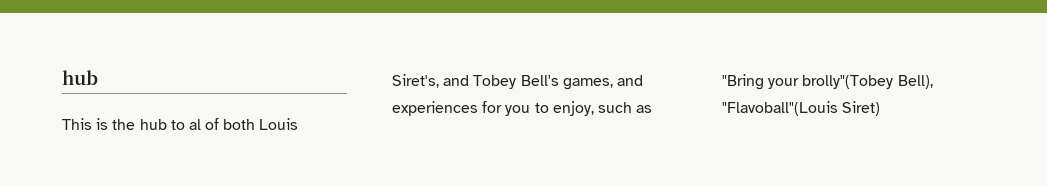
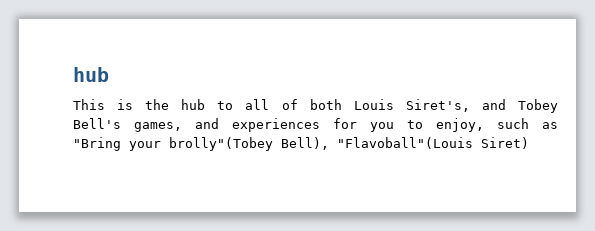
- This is the hub to al of both Louis Siret's, and Tobey Bell's games, and experiences for you to enjoy, such as "Bring your brolly"(Tobey Bell), "Flavoball"(Louis Siret)
+ This is the hub to all of both Louis Siret's, and Tobey Bell's games, and experiences for you to enjoy, such as "Bring your brolly"(Tobey Bell), "Flavoball"(Louis Siret)

